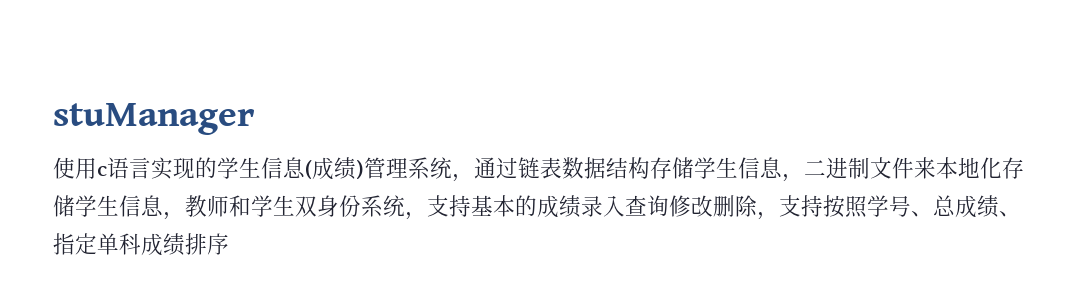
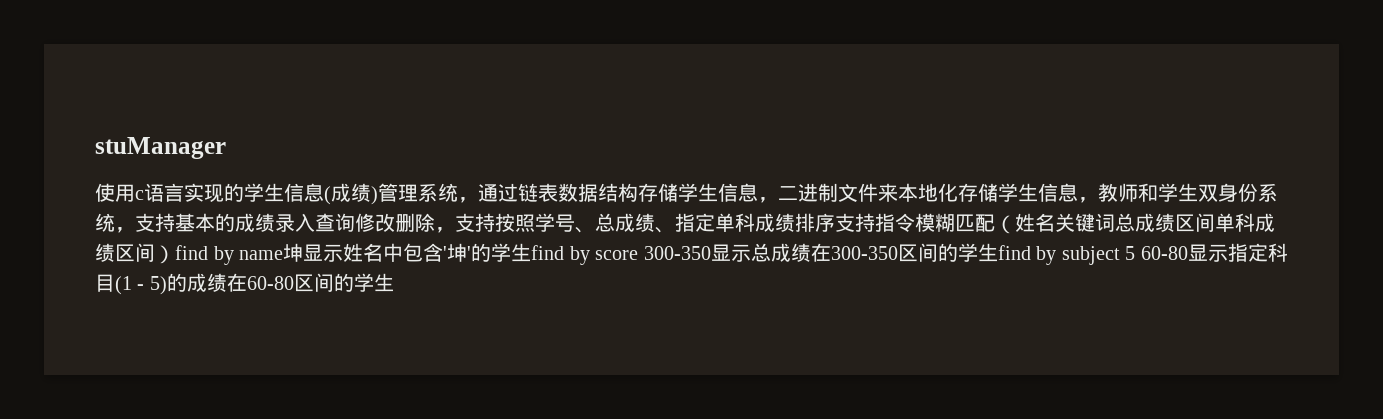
- 使用c语言实现的学生信息(成绩)管理系统，通过链表数据结构存储学生信息，二进制文件来本地化存储学生信息，教师和学生双身份系统，支持基本的成绩录入查询修改删除，支持按照学号、总成绩、指定单科成绩排序
+ 使用c语言实现的学生信息(成绩)管理系统，通过链表数据结构存储学生信息，二进制文件来本地化存储学生信息，教师和学生双身份系统，支持基本的成绩录入查询修改删除，支持按照学号、总成绩、指定单科成绩排序支持指令模糊匹配（姓名关键词总成绩区间单科成绩区间）find by name坤显示姓名中包含'坤'的学生find by score 300-350显示总成绩在300-350区间的学生find by subject 5 60-80显示指定科目(1 - 5)的成绩在60-80区间的学生

